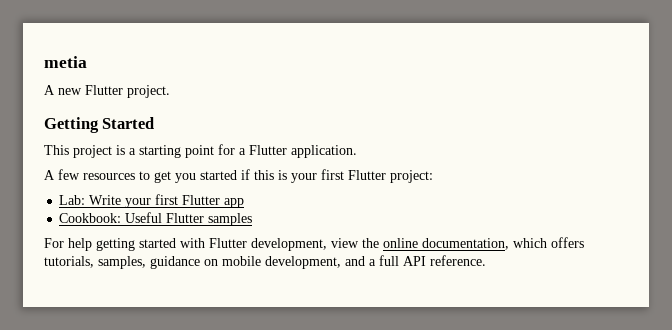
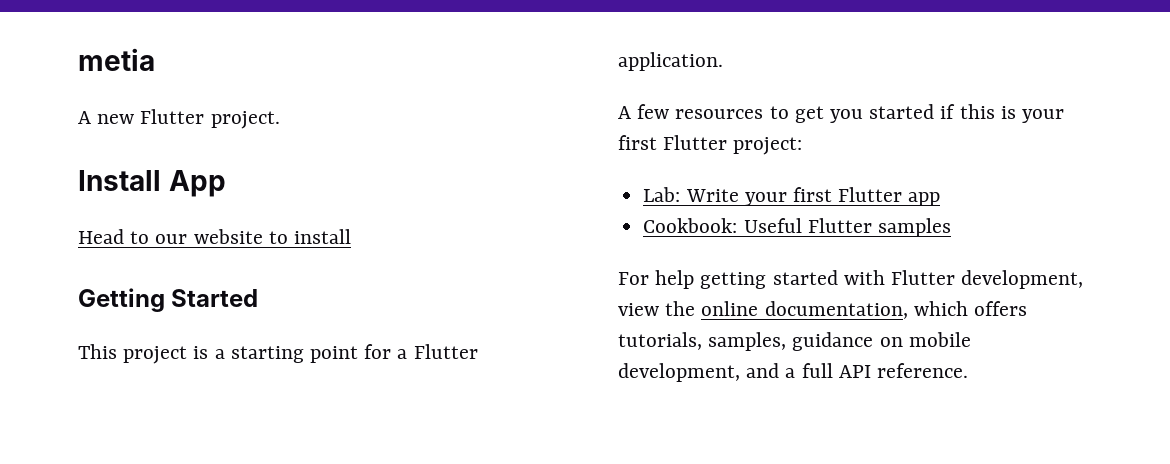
+ Install App
+ Head to our website to install

